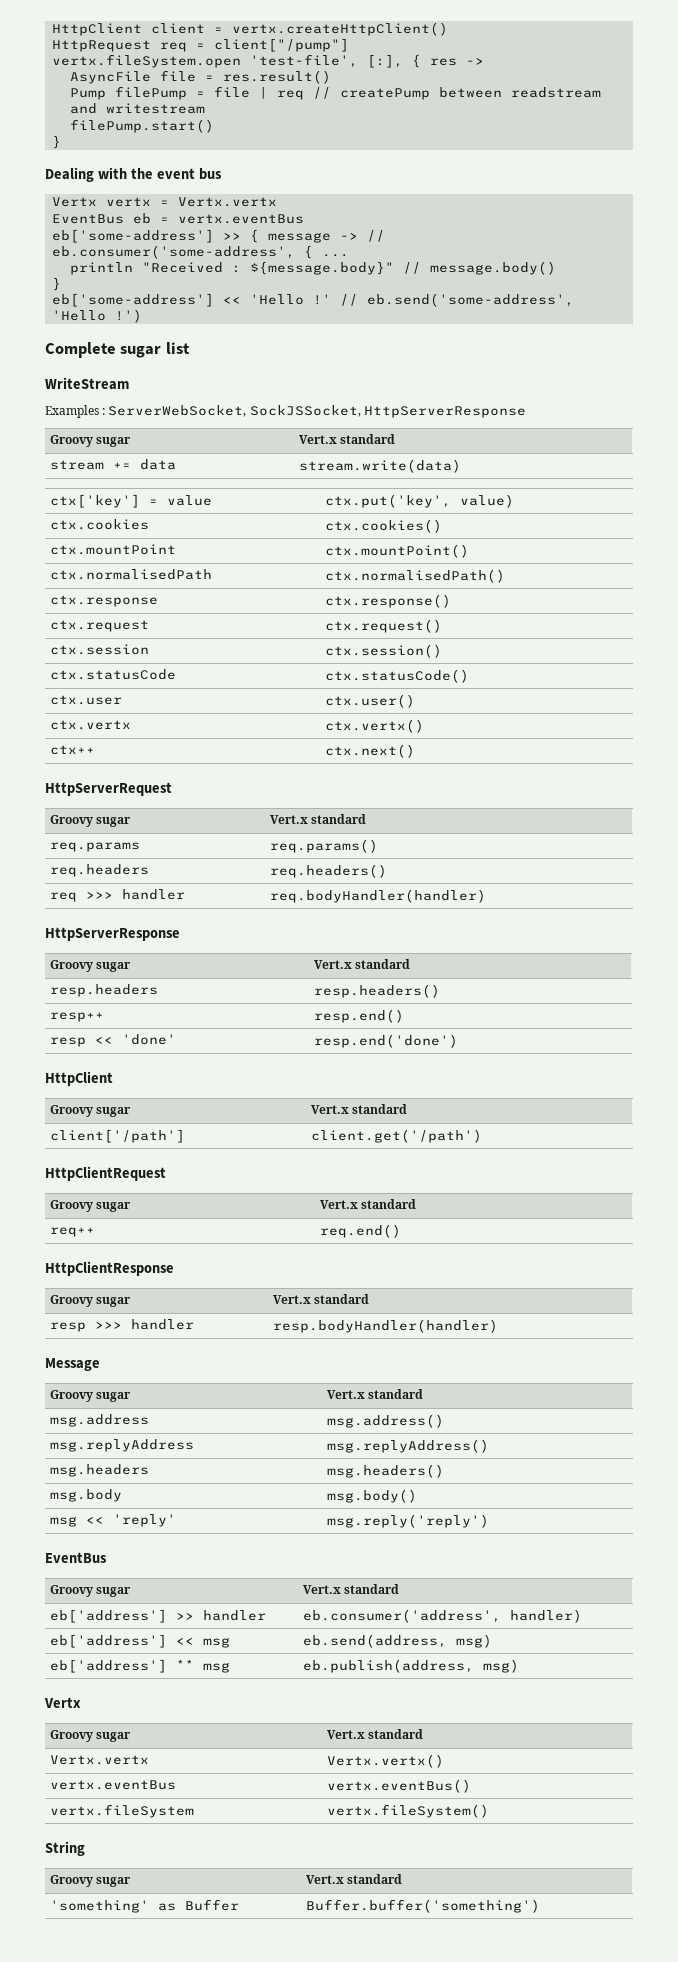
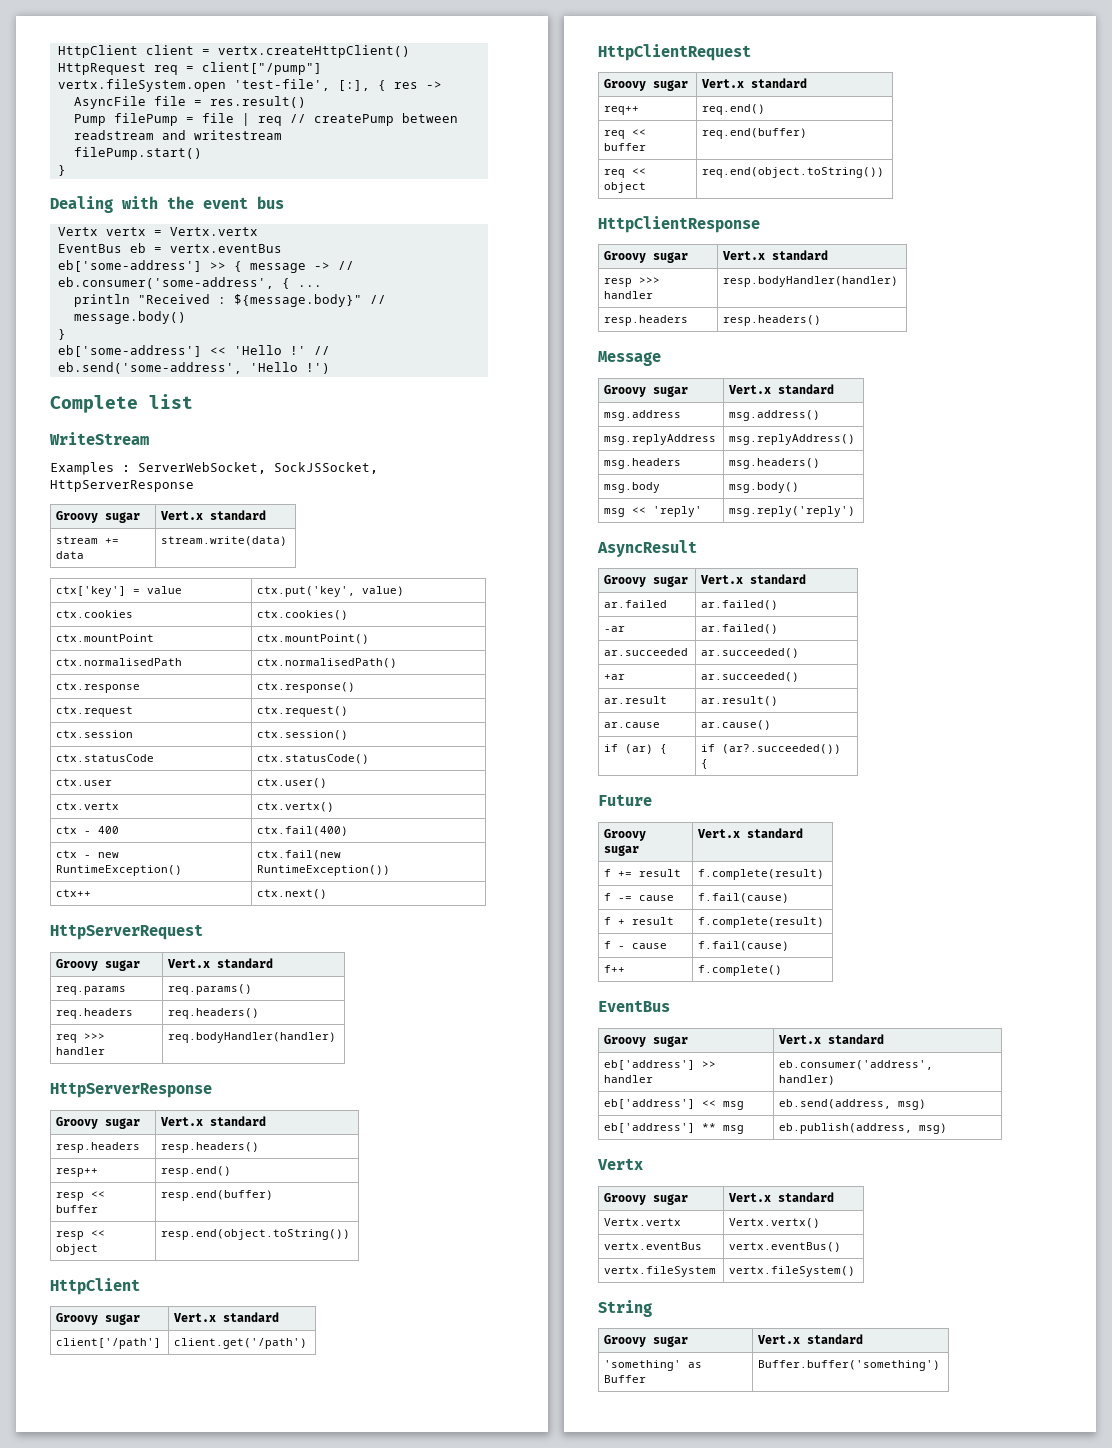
- Complete sugar list
+ Complete list
+ ctx - 400 | ctx.fail(400)
+ ctx - new RuntimeException() | ctx.fail(new RuntimeException())
- resp << 'done' | resp.end('done')
+ resp << buffer | resp.end(buffer)
+ resp << object | resp.end(object.toString())
+ req << buffer | req.end(buffer)
+ req << object | req.end(object.toString())
  resp >>> handler | resp.bodyHandler(handler)
+ resp.headers | resp.headers()
+ AsyncResult
+ Groovy sugar | Vert.x standard
+ ar.failed | ar.failed()
+ -ar | ar.failed()
+ ar.succeeded | ar.succeeded()
+ +ar | ar.succeeded()
+ ar.result | ar.result()
+ ar.cause | ar.cause()
+ if (ar) { | if (ar?.succeeded()) {
+ Future
+ Groovy sugar | Vert.x standard
+ f += result | f.complete(result)
+ f -= cause | f.fail(cause)
+ f + result | f.complete(result)
+ f - cause | f.fail(cause)
+ f++ | f.complete()

